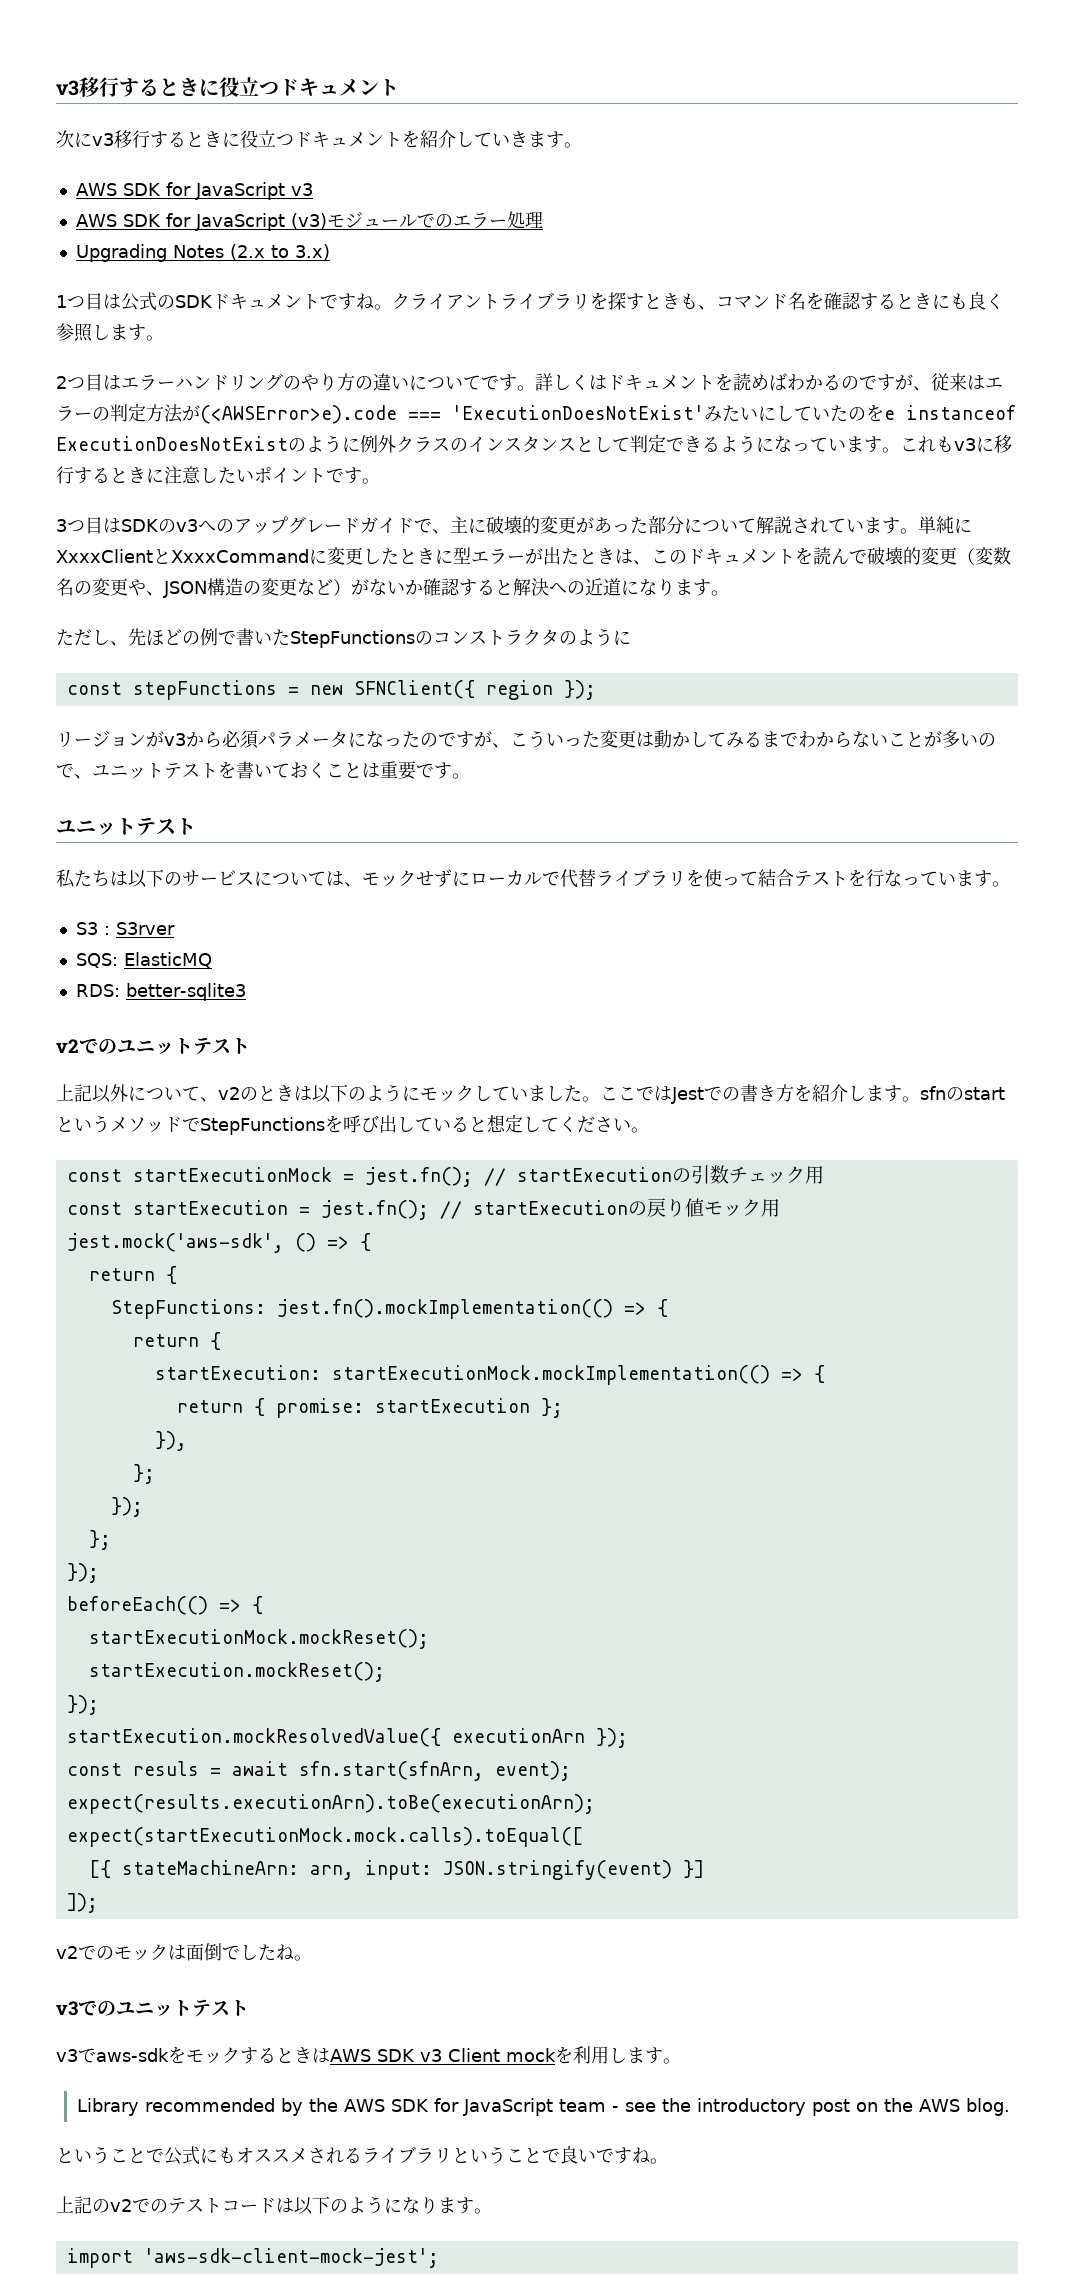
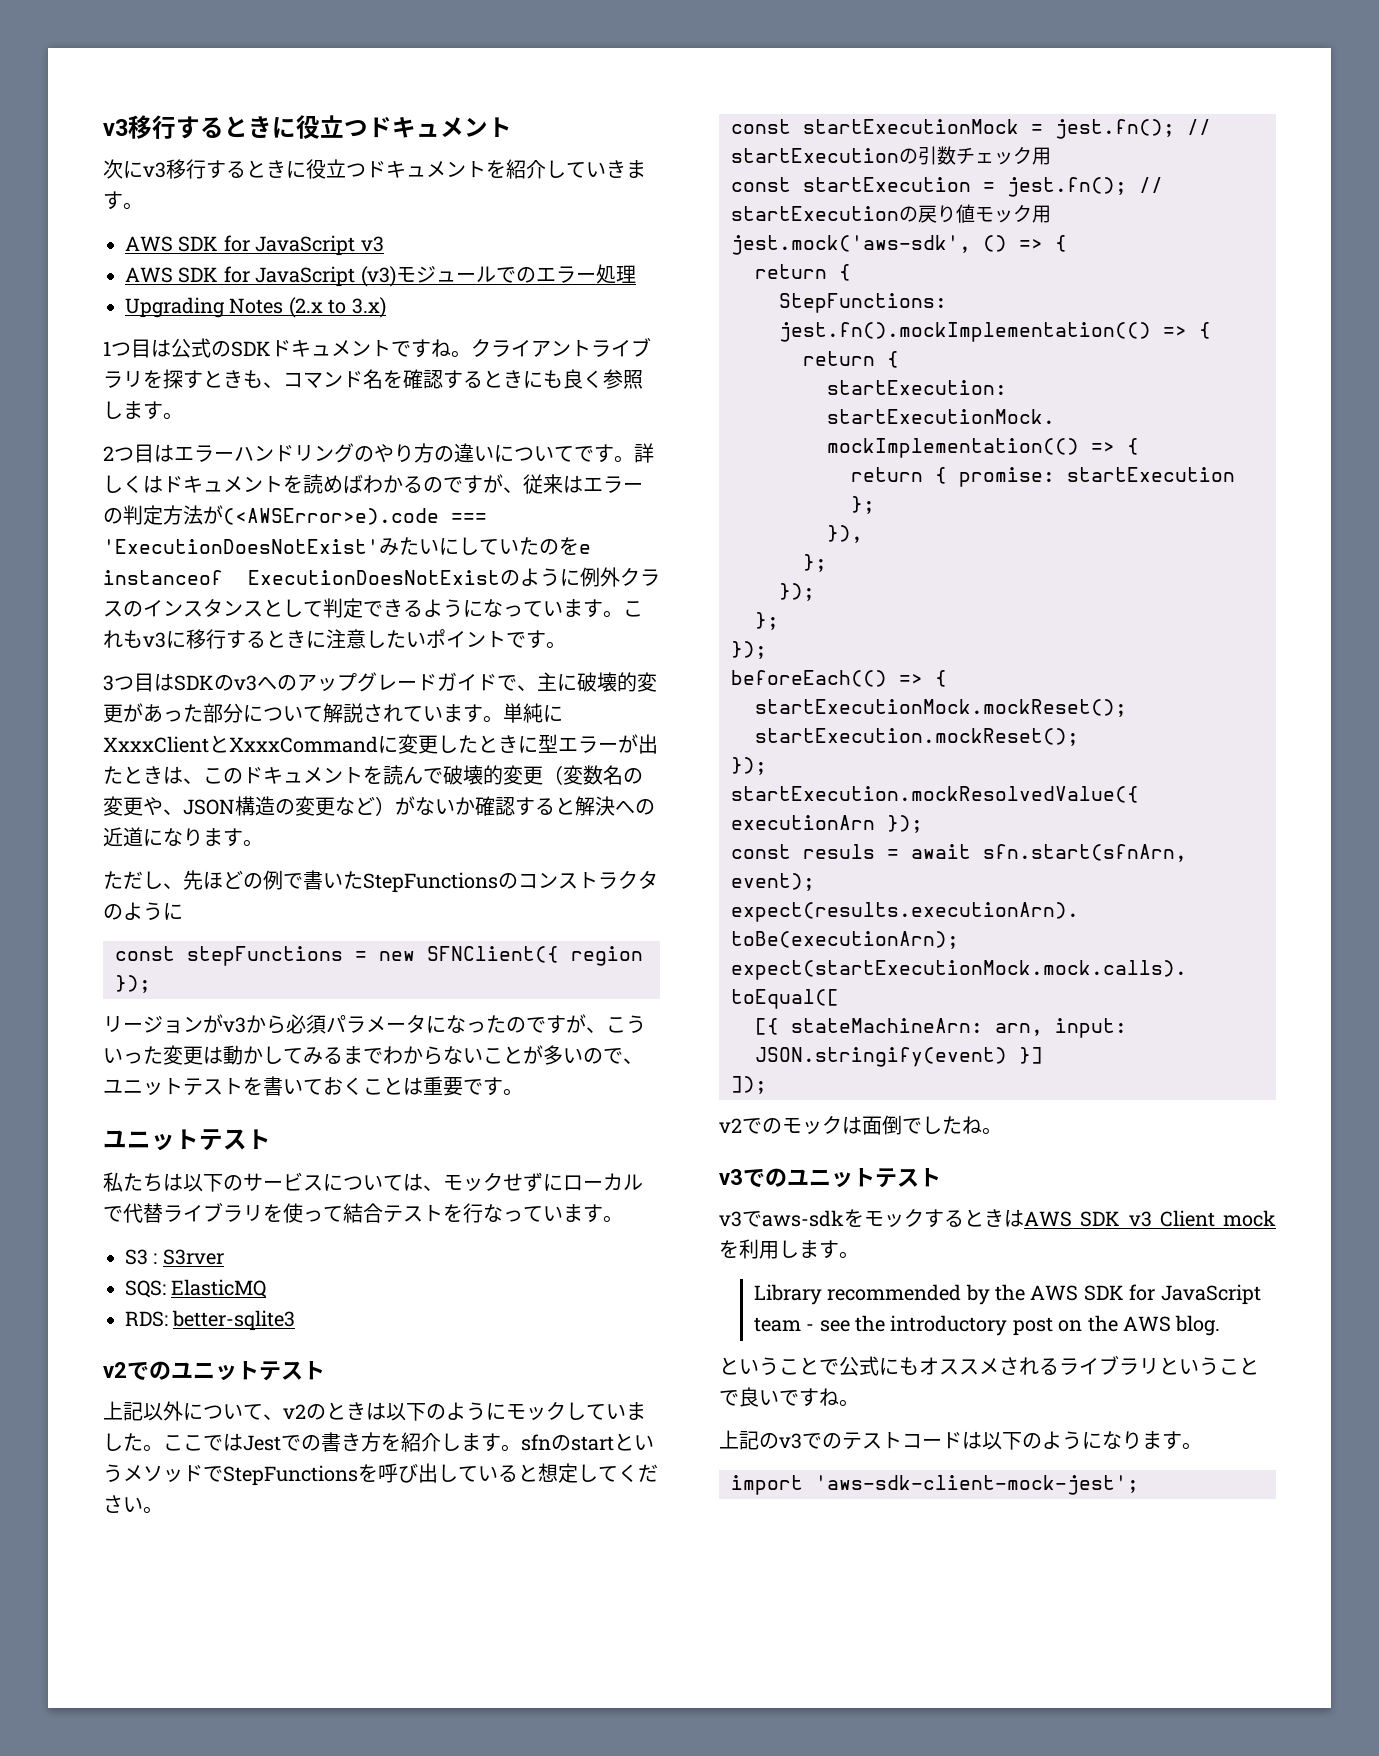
- 上記のv2でのテストコードは以下のようになります。
+ 上記のv3でのテストコードは以下のようになります。

